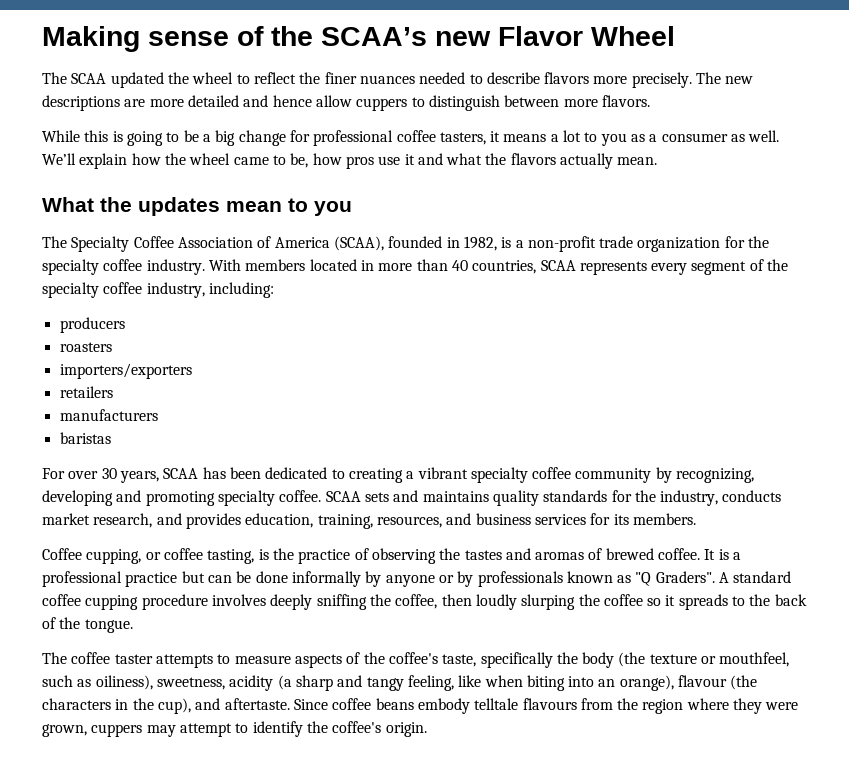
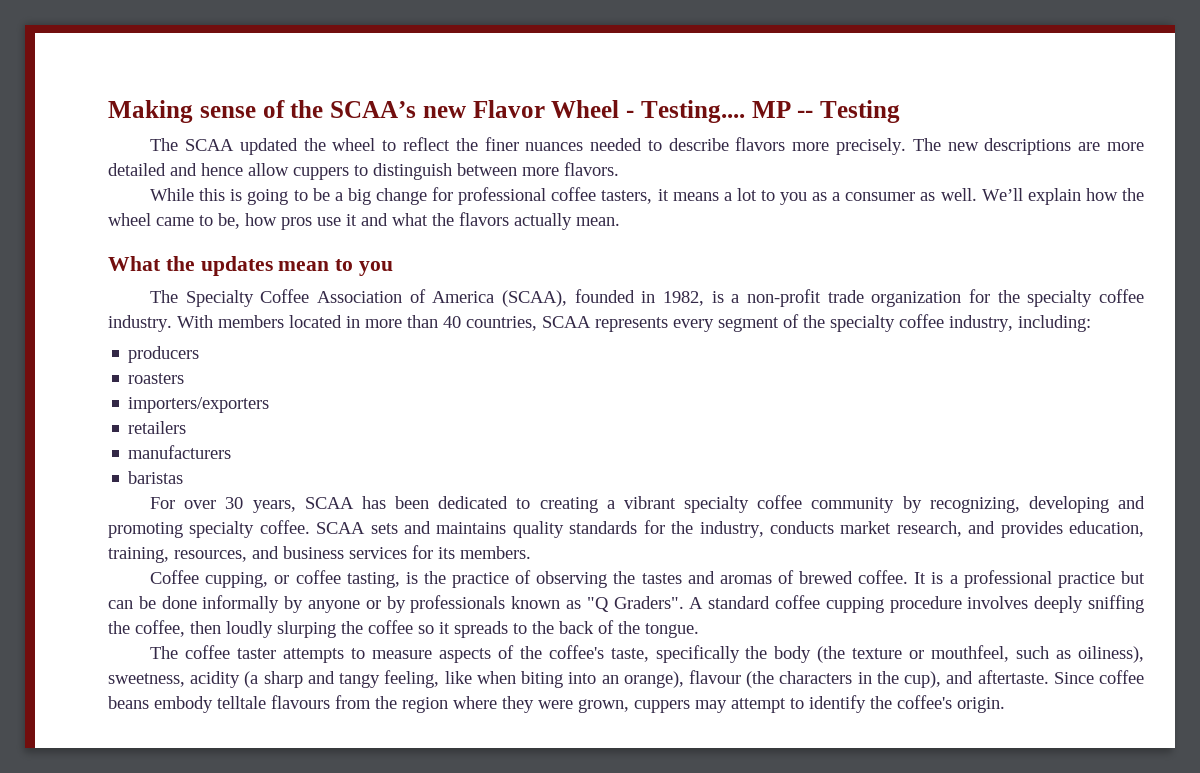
- Making sense of the SCAA’s new Flavor Wheel
+ Making sense of the SCAA’s new Flavor Wheel - Testing.... MP -- Testing

